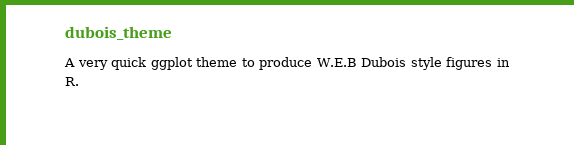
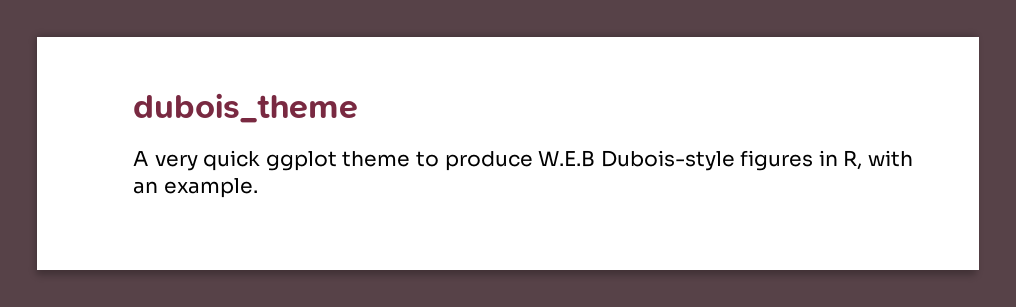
- A very quick ggplot theme to produce W.E.B Dubois style figures in R.
+ A very quick ggplot theme to produce W.E.B Dubois-style figures in R, with an example.

